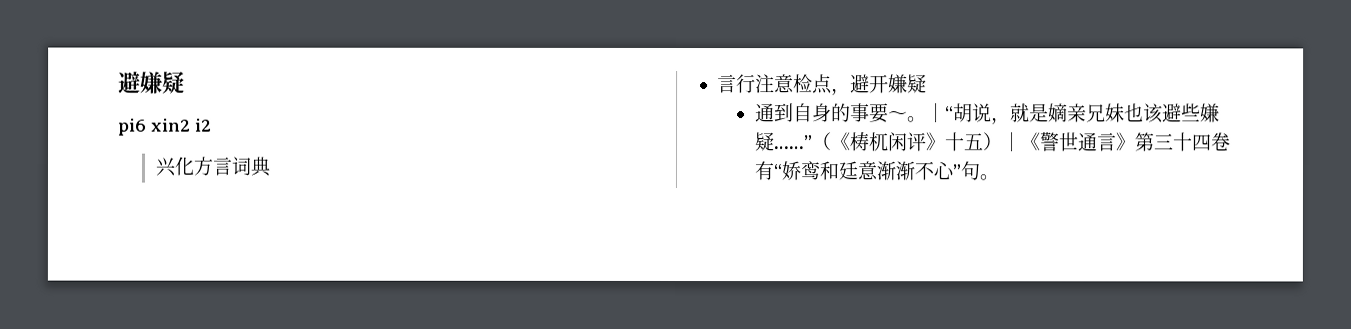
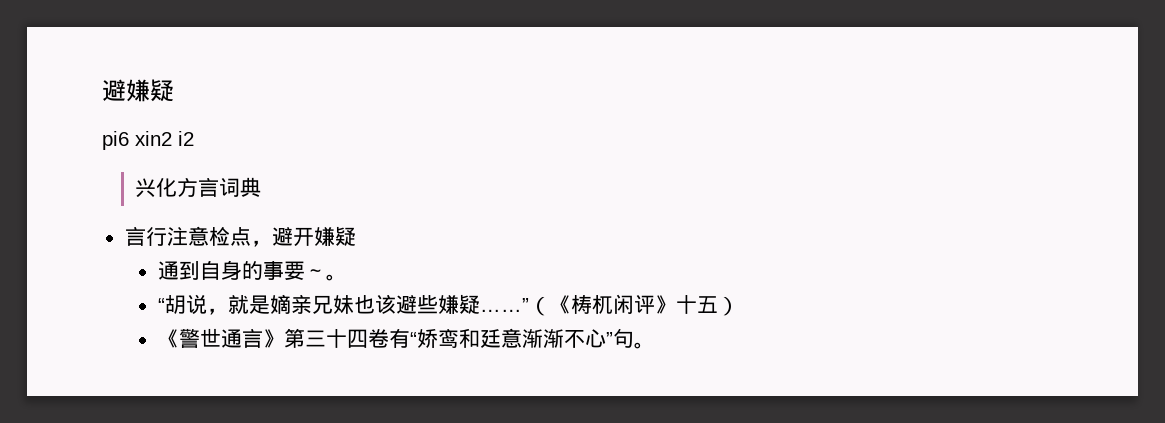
- 通到自身的事要～。｜“胡说，就是嫡亲兄妹也该避些嫌疑……”
+ 通到自身的事要～。
+ “胡说，就是嫡亲兄妹也该避些嫌疑……”
- （《梼杌闲评》十五）｜《警世通言》第三十四卷有“娇鸾和廷意渐渐不心”句。
+ （《梼杌闲评》十五）
+ 《警世通言》第三十四卷有“娇鸾和廷意渐渐不心”句。

